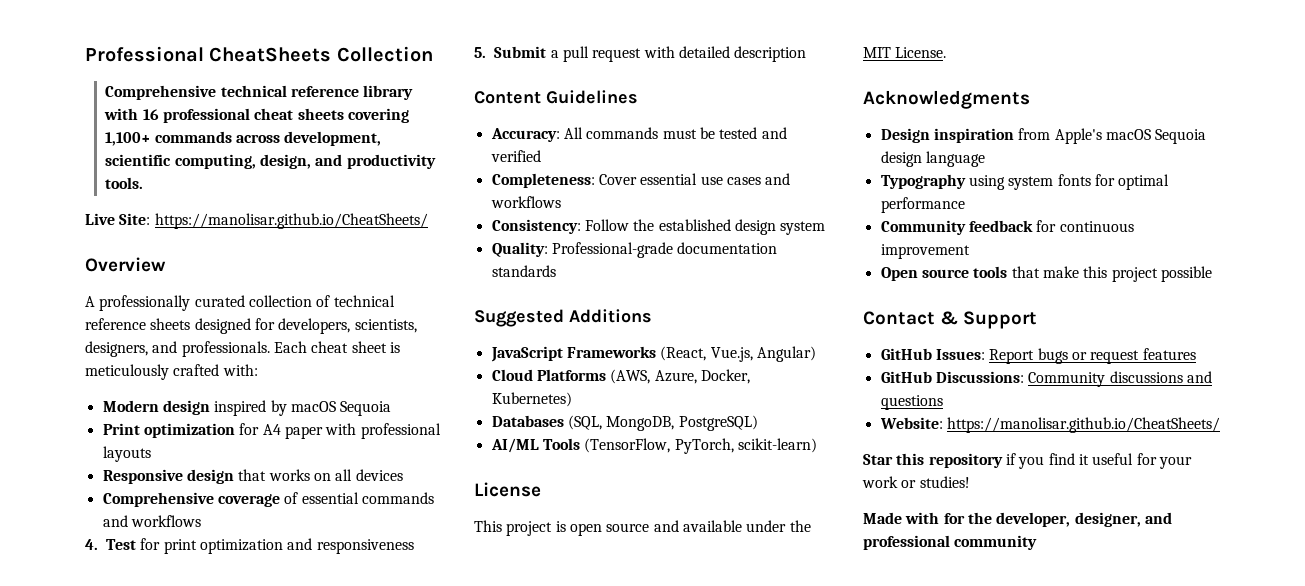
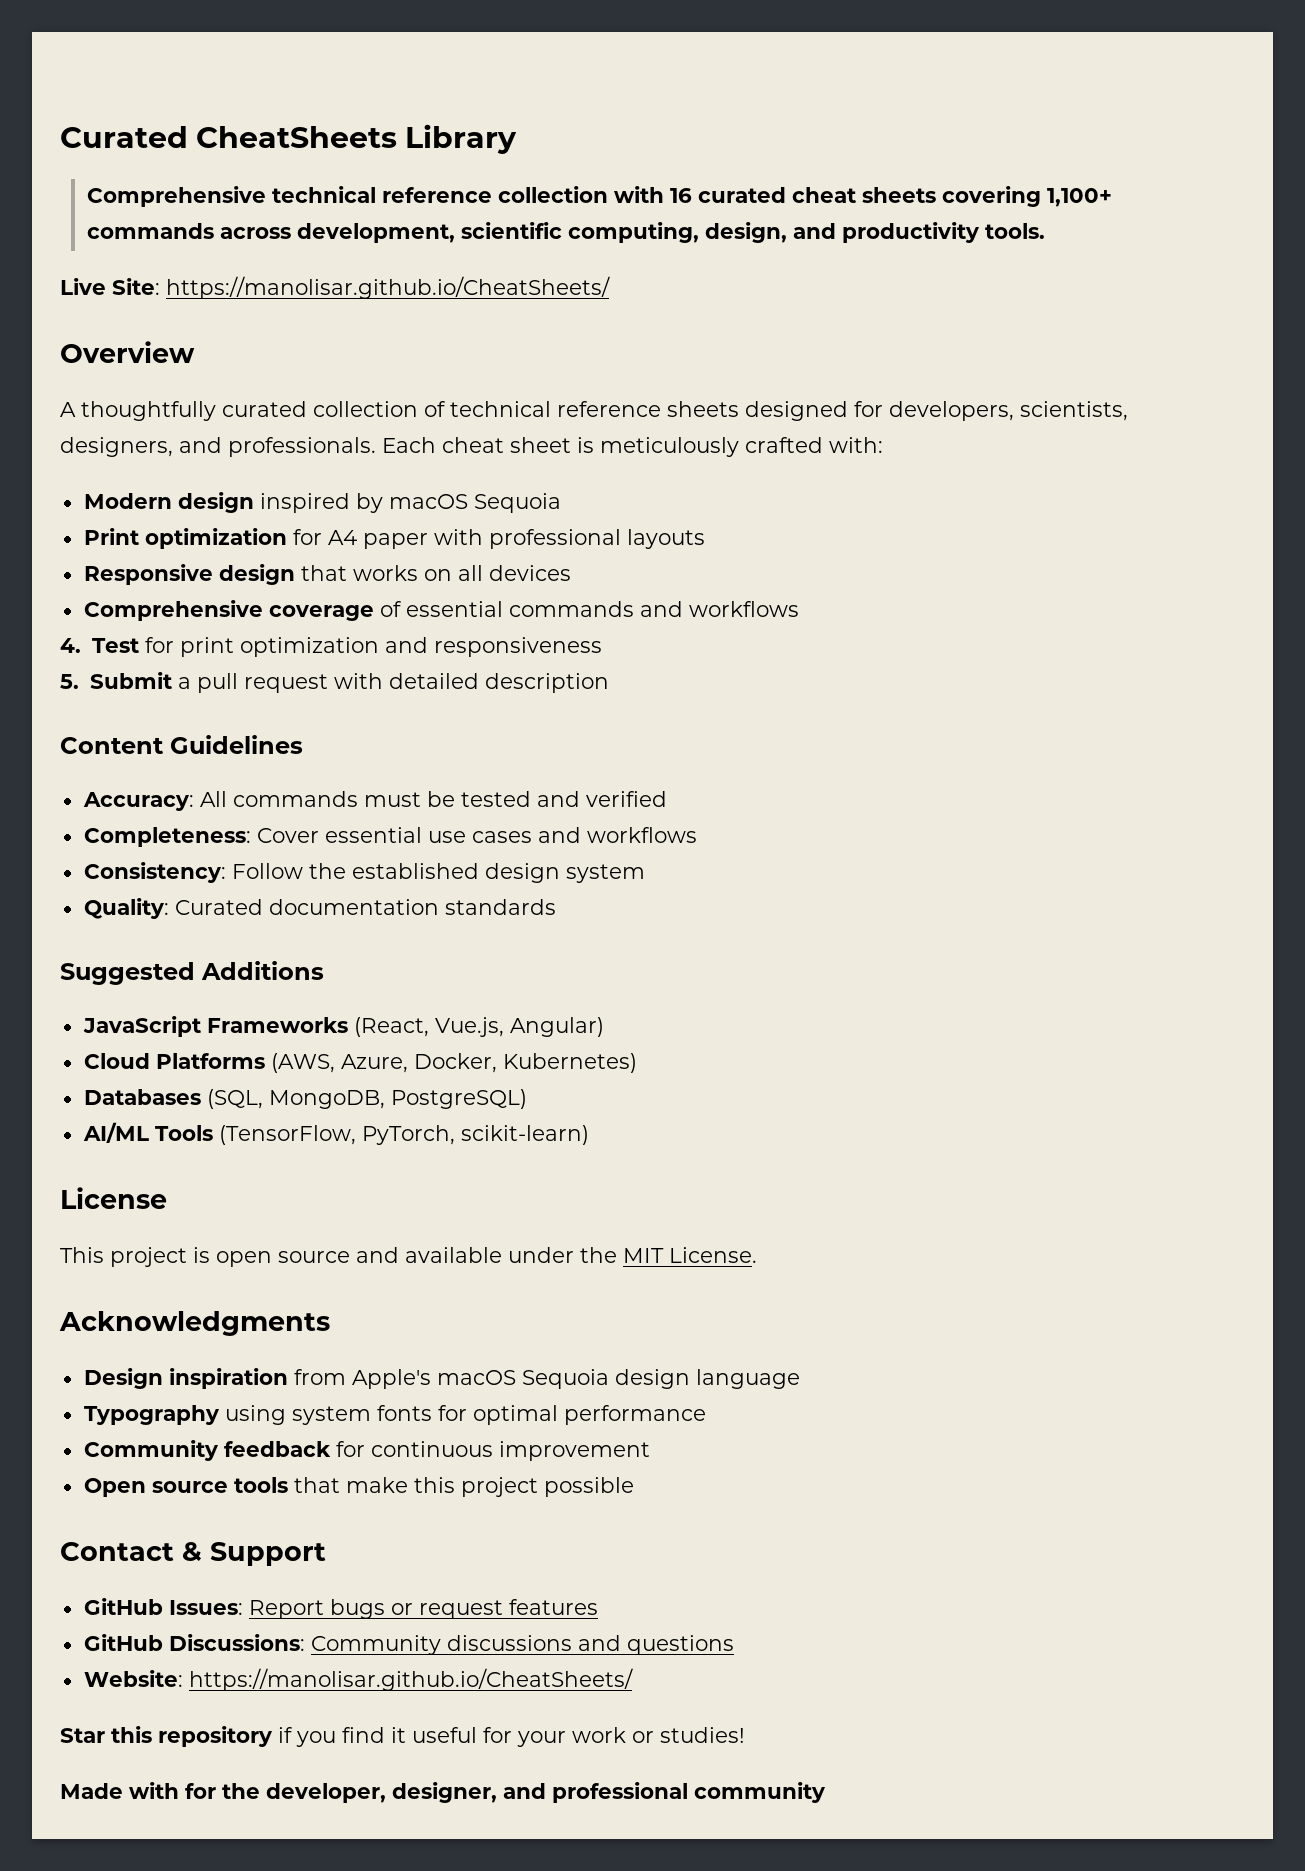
- Professional CheatSheets Collection
+ Curated CheatSheets Library
- Comprehensive technical reference library with 16 professional cheat sheets covering 1,100+ commands across development, scientific computing, design, and productivity tools.
+ Comprehensive technical reference collection with 16 curated cheat sheets covering 1,100+ commands across development, scientific computing, design, and productivity tools.
- A professionally curated collection of technical reference sheets designed for developers, scientists, designers, and professionals.
+ A thoughtfully curated collection of technical reference sheets designed for developers, scientists, designers, and professionals.
- Quality: Professional-grade documentation standards
+ Quality: Curated documentation standards

